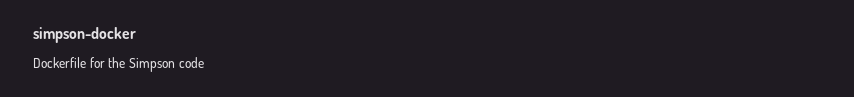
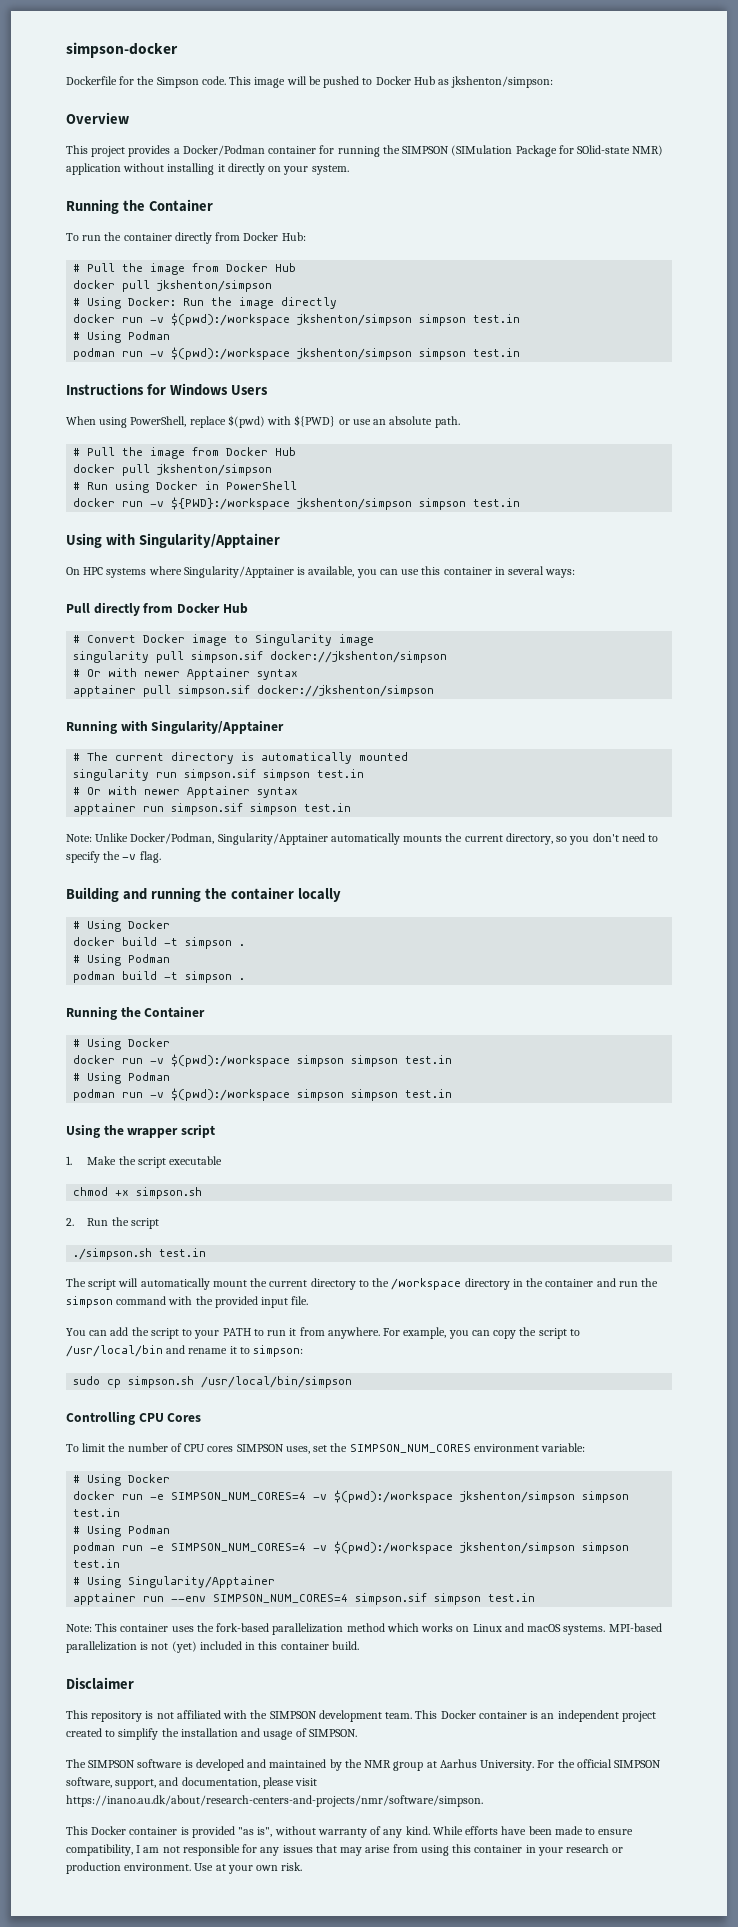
- Dockerfile for the Simpson code
+ Dockerfile for the Simpson code. This image will be pushed to Docker Hub as jkshenton/simpson:
+ Overview
+ This project provides a Docker/Podman container for running the SIMPSON (SIMulation Package for SOlid-state NMR) application without installing it directly on your system.
+ Running the Container
+ To run the container directly from Docker Hub:
+ # Pull the image from Docker Hub
+ docker pull jkshenton/simpson
+ # Using Docker: Run the image directly
+ docker run -v $(pwd):/workspace jkshenton/simpson simpson test.in
+ # Using Podman
+ podman run -v $(pwd):/workspace jkshenton/simpson simpson test.in
+ Instructions for Windows Users
+ When using PowerShell, replace $(pwd) with ${PWD} or use an absolute path.
+ # Pull the image from Docker Hub
+ docker pull jkshenton/simpson
+ # Run using Docker in PowerShell
+ docker run -v ${PWD}:/workspace jkshenton/simpson simpson test.in
+ Using with Singularity/Apptainer
+ On HPC systems where Singularity/Apptainer is available, you can use this container in several ways:
+ Pull directly from Docker Hub
+ # Convert Docker image to Singularity image
+ singularity pull simpson.sif docker://jkshenton/simpson
+ # Or with newer Apptainer syntax
+ apptainer pull simpson.sif docker://jkshenton/simpson
+ Running with Singularity/Apptainer
+ # The current directory is automatically mounted
+ singularity run simpson.sif simpson test.in
+ # Or with newer Apptainer syntax
+ apptainer run simpson.sif simpson test.in
+ Note: Unlike Docker/Podman, Singularity/Apptainer automatically mounts the current directory, so you don't need to specify the -v flag.
+ Building and running the container locally
+ # Using Docker
+ docker build -t simpson .
+ # Using Podman
+ podman build -t simpson .
+ Running the Container
+ # Using Docker
+ docker run -v $(pwd):/workspace simpson simpson test.in
+ # Using Podman
+ podman run -v $(pwd):/workspace simpson simpson test.in
+ Using the wrapper script
+ 1. Make the script executable
+ chmod +x simpson.sh
+ 2. Run the script
+ ./simpson.sh test.in
+ The script will automatically mount the current directory to the /workspace directory in the container and run the simpson command with the provided input file.
+ You can add the script to your PATH to run it from anywhere. For example, you can copy the script to /usr/local/bin and rename it to simpson:
+ sudo cp simpson.sh /usr/local/bin/simpson
+ Controlling CPU Cores
+ To limit the number of CPU cores SIMPSON uses, set the SIMPSON_NUM_CORES environment variable:
+ # Using Docker
+ docker run -e SIMPSON_NUM_CORES=4 -v $(pwd):/workspace jkshenton/simpson simpson test.in
+ # Using Podman
+ podman run -e SIMPSON_NUM_CORES=4 -v $(pwd):/workspace jkshenton/simpson simpson test.in
+ # Using Singularity/Apptainer
+ apptainer run --env SIMPSON_NUM_CORES=4 simpson.sif simpson test.in
+ Note: This container uses the fork-based parallelization method which works on Linux and macOS systems. MPI-based parallelization is not (yet) included in this container build.
+ Disclaimer
+ This repository is not affiliated with the SIMPSON development team. This Docker container is an independent project created to simplify the installation and usage of SIMPSON.
+ The SIMPSON software is developed and maintained by the NMR group at Aarhus University. For the official SIMPSON software, support, and documentation, please visit https://inano.au.dk/about/research-centers-and-projects/nmr/software/simpson.
+ This Docker container is provided "as is", without warranty of any kind. While efforts have been made to ensure compatibility, I am not responsible for any issues that may arise from using this container in your research or production environment. Use at your own risk.

